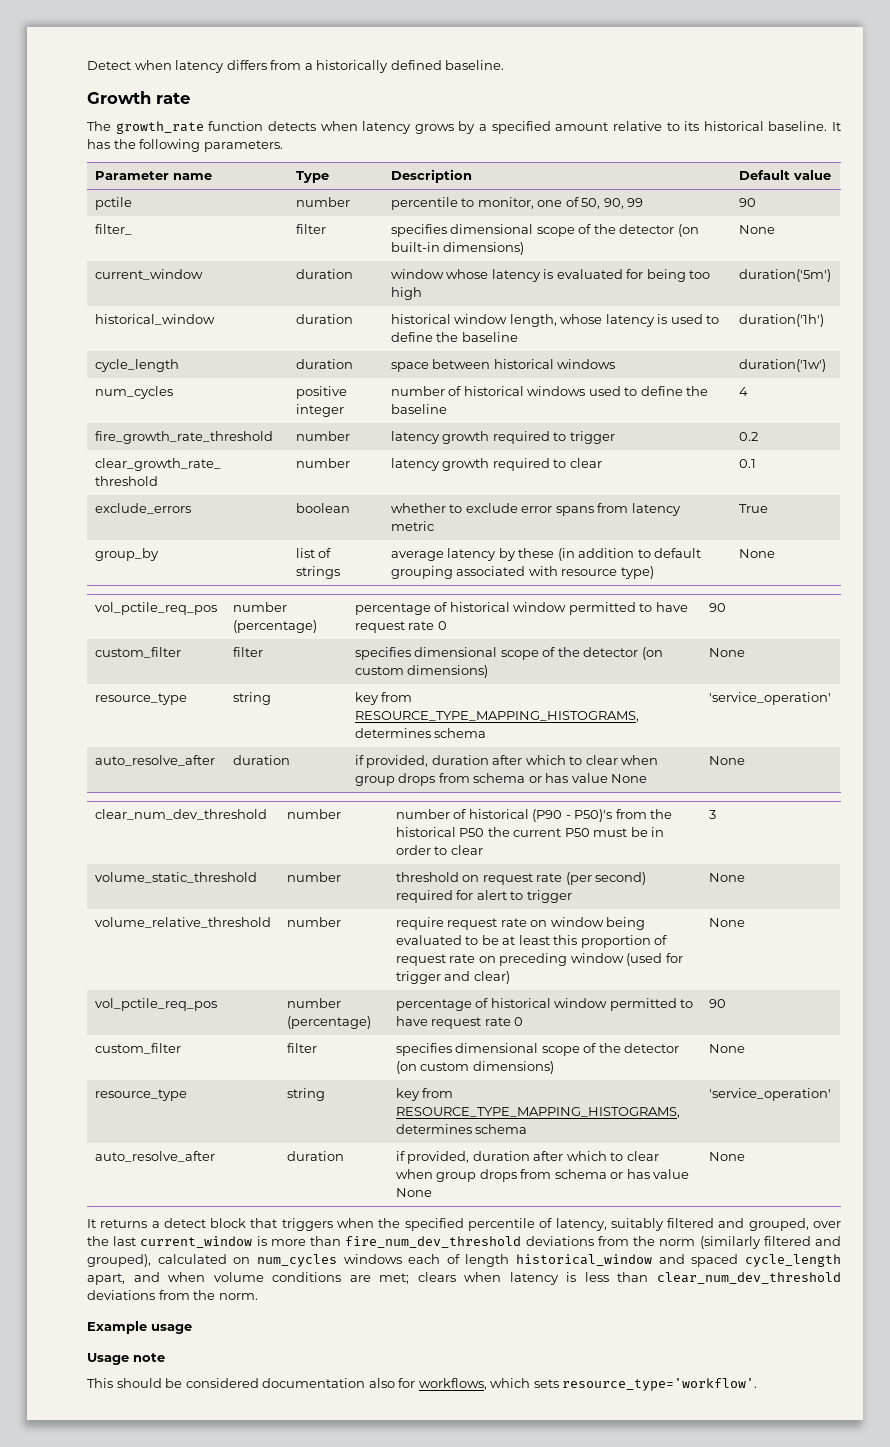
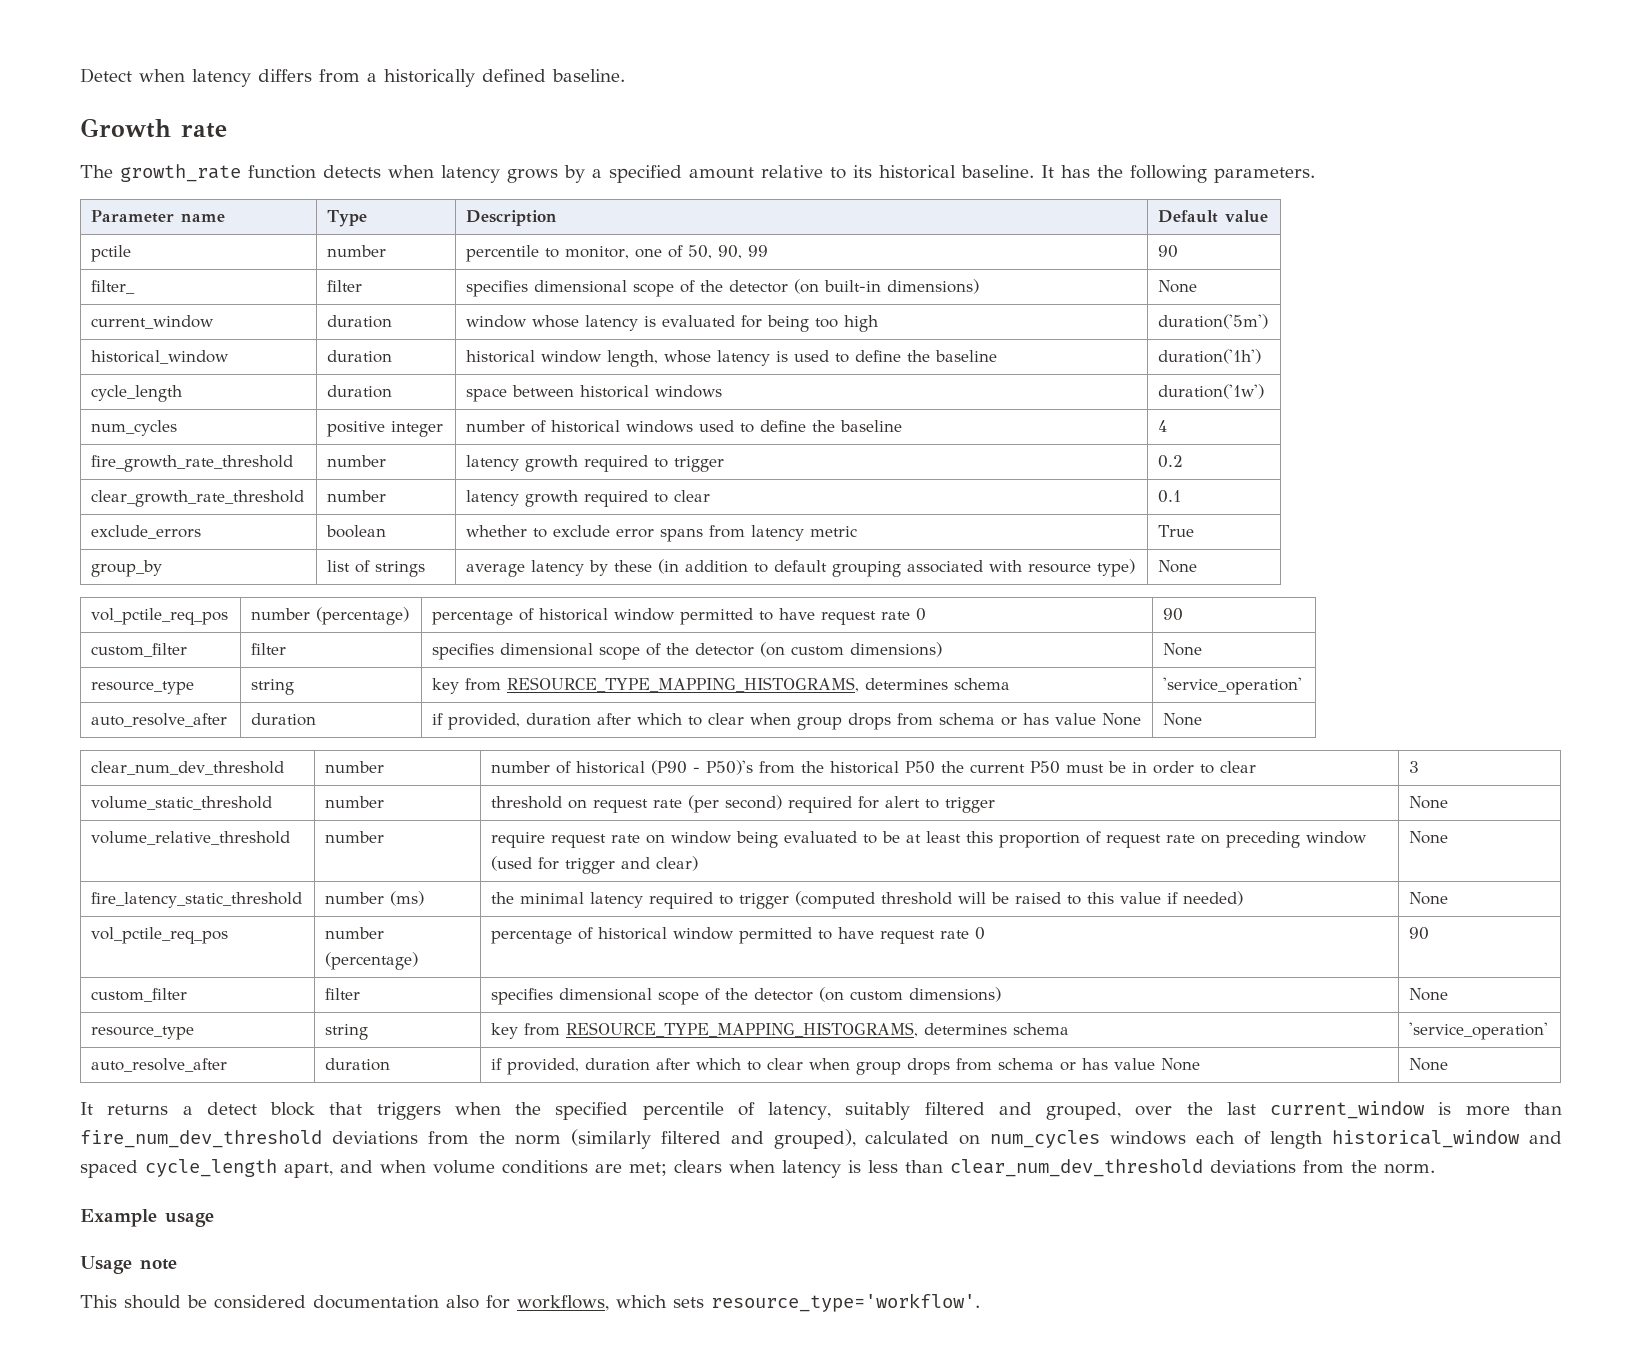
+ fire_latency_static_threshold | number (ms) | the minimal latency required to trigger (computed threshold will be raised to this value if needed) | None

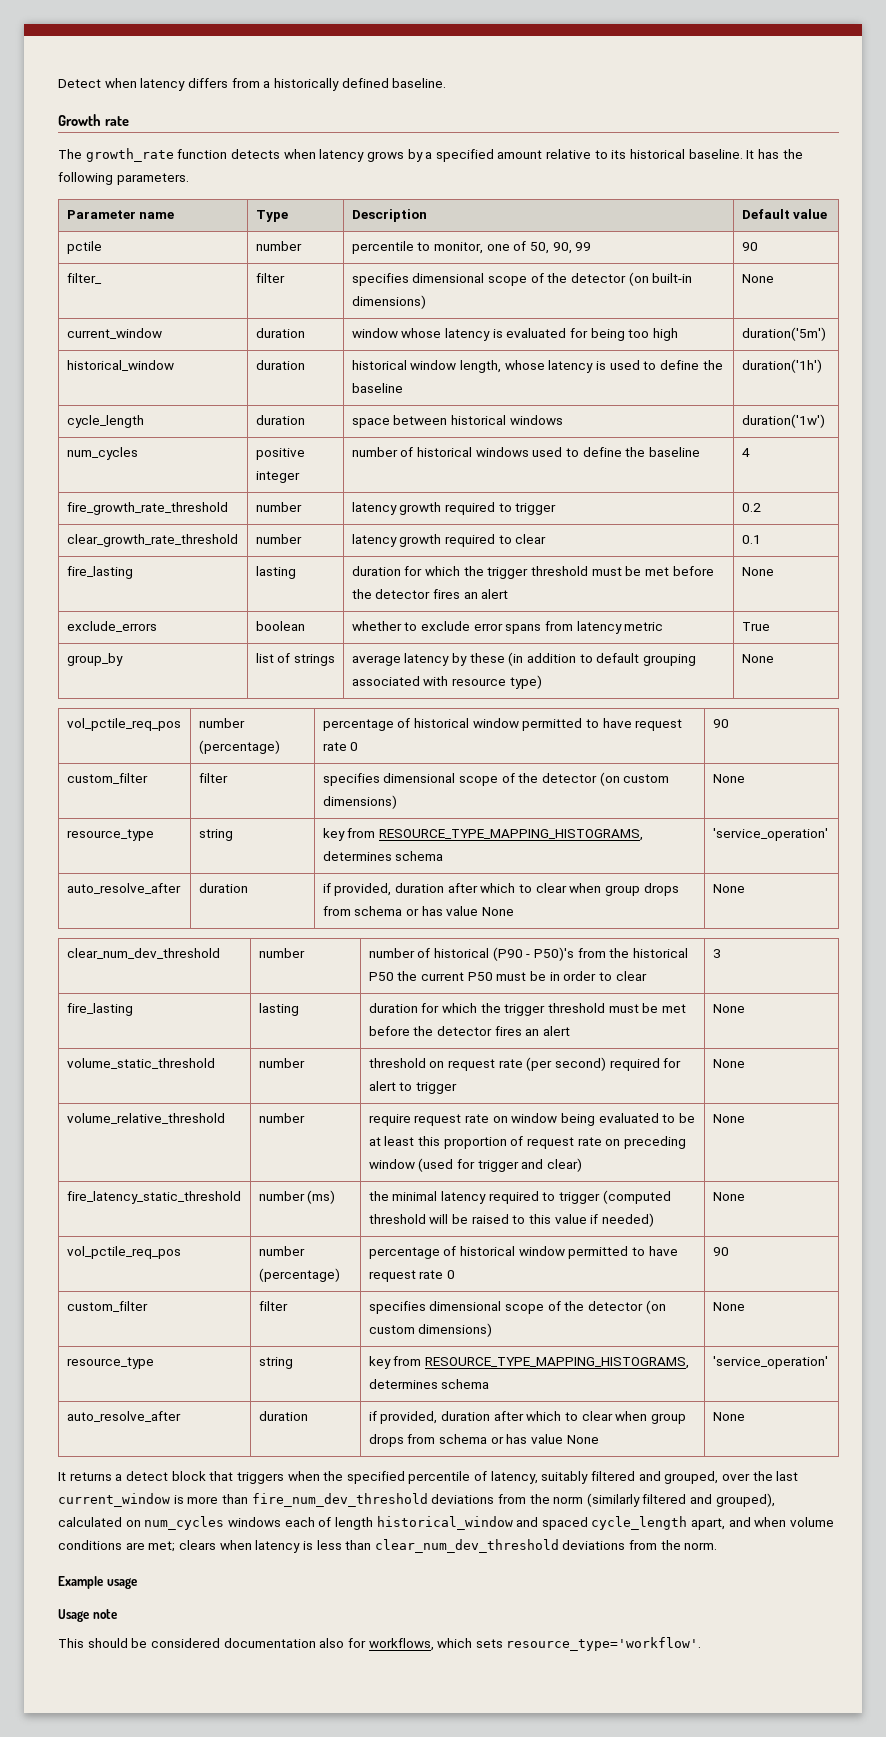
  clear_growth_rate_threshold | number | latency growth required to clear | 0.1
+ fire_lasting | lasting | duration for which the trigger threshold must be met before the detector fires an alert | None
  clear_num_dev_threshold | number | number of historical (P90 - P50)'s from the historical P50 the current P50 must be in order to clear | 3
+ fire_lasting | lasting | duration for which the trigger threshold must be met before the detector fires an alert | None

